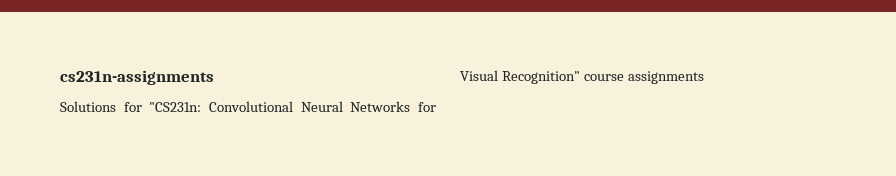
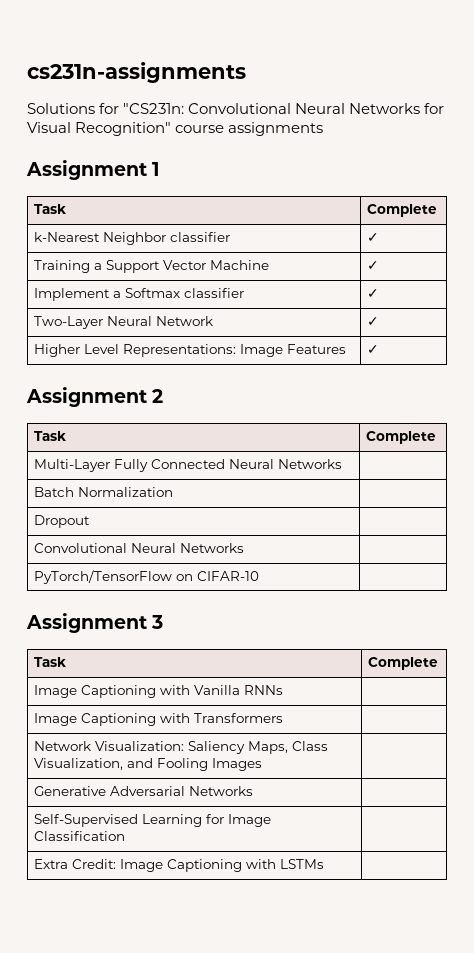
+ Assignment 1
+ Task | Complete
+ k-Nearest Neighbor classifier | ✓
+ Training a Support Vector Machine | ✓
+ Implement a Softmax classifier | ✓
+ Two-Layer Neural Network | ✓
+ Higher Level Representations: Image Features | ✓
+ Assignment 2
+ Task | Complete
+ Multi-Layer Fully Connected Neural Networks |
+ Batch Normalization |
+ Dropout |
+ Convolutional Neural Networks |
+ PyTorch/TensorFlow on CIFAR-10 |
+ Assignment 3
+ Task | Complete
+ Image Captioning with Vanilla RNNs |
+ Image Captioning with Transformers |
+ Network Visualization: Saliency Maps, Class Visualization, and Fooling Images |
+ Generative Adversarial Networks |
+ Self-Supervised Learning for Image Classification |
+ Extra Credit: Image Captioning with LSTMs |

